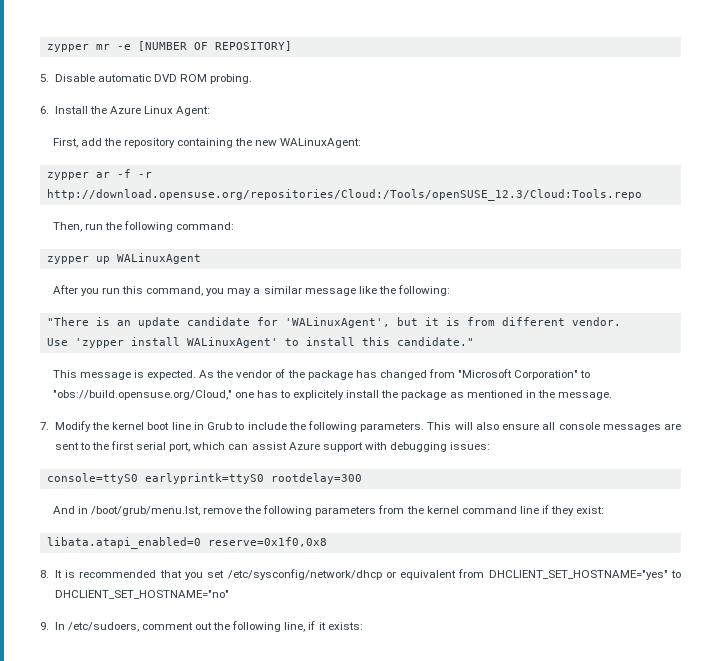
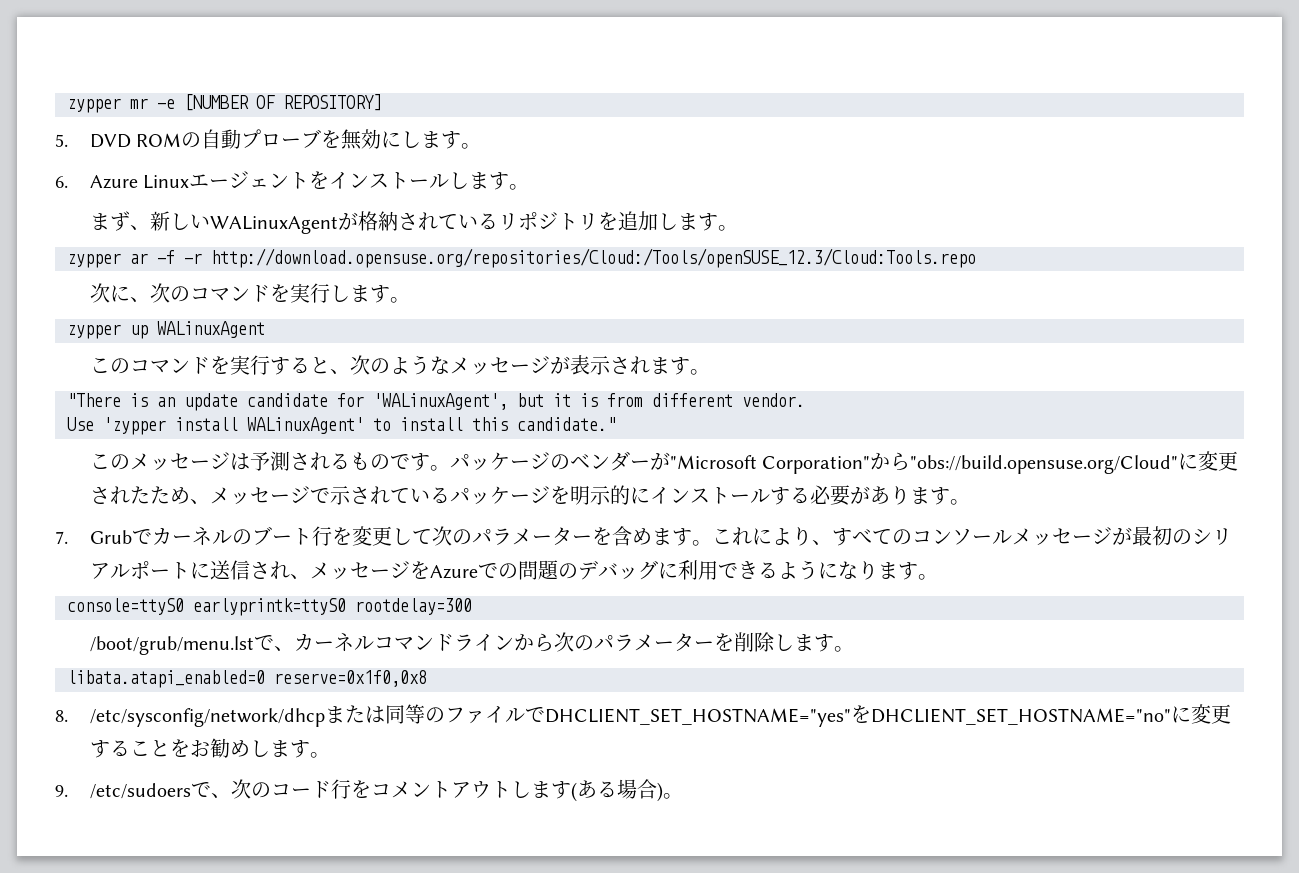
- 5. Disable automatic DVD ROM probing.
- 6. Install the Azure Linux Agent:
- First, add the repository containing the new WALinuxAgent:
+ 5. DVD ROMの自動プローブを無効にします。
+ 6. Azure Linuxエージェントをインストールします。
+ まず、新しいWALinuxAgentが格納されているリポジトリを追加します。
- Then, run the following command:
+ 次に、次のコマンドを実行します。
  zypper up WALinuxAgent
- After you run this command, you may a similar message like the following:
+ このコマンドを実行すると、次のようなメッセージが表示されます。
- This message is expected. As the vendor of the package has changed from "Microsoft Corporation" to "obs://build.opensuse.org/Cloud," one has to explicitely install the package as mentioned in the message.
- 7. Modify the kernel boot line in Grub to include the following parameters. This will also ensure all console messages are sent to the first serial port, which can assist Azure support with debugging issues:
+ このメッセージは予測されるものです。パッケージのベンダーが"Microsoft Corporation"から"obs://build.opensuse.org/Cloud"に変更されたため、メッセージで示されているパッケージを明示的にインストールする必要があります。
+ 7. Grubでカーネルのブート行を変更して次のパラメーターを含めます。これにより、すべてのコンソールメッセージが最初のシリアルポートに送信され、メッセージをAzureでの問題のデバッグに利用できるようになります。
  console=ttyS0 earlyprintk=ttyS0 rootdelay=300
- And in /boot/grub/menu.lst, remove the following parameters from the kernel command line if they exist:
+ /boot/grub/menu.lstで、カーネルコマンドラインから次のパラメーターを削除します。
  libata.atapi_enabled=0 reserve=0x1f0,0x8
- 8. It is recommended that you set /etc/sysconfig/network/dhcp or equivalent from DHCLIENT_SET_HOSTNAME="yes" to DHCLIENT_SET_HOSTNAME="no"
- 9. In /etc/sudoers, comment out the following line, if it exists:
+ 8. /etc/sysconfig/network/dhcpまたは同等のファイルでDHCLIENT_SET_HOSTNAME="yes"をDHCLIENT_SET_HOSTNAME="no"に変更することをお勧めします。
+ 9. /etc/sudoersで、次のコード行をコメントアウトします(ある場合)。

